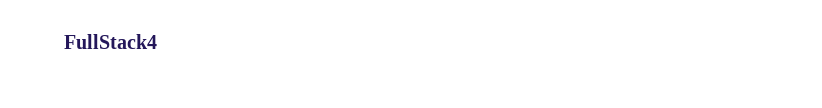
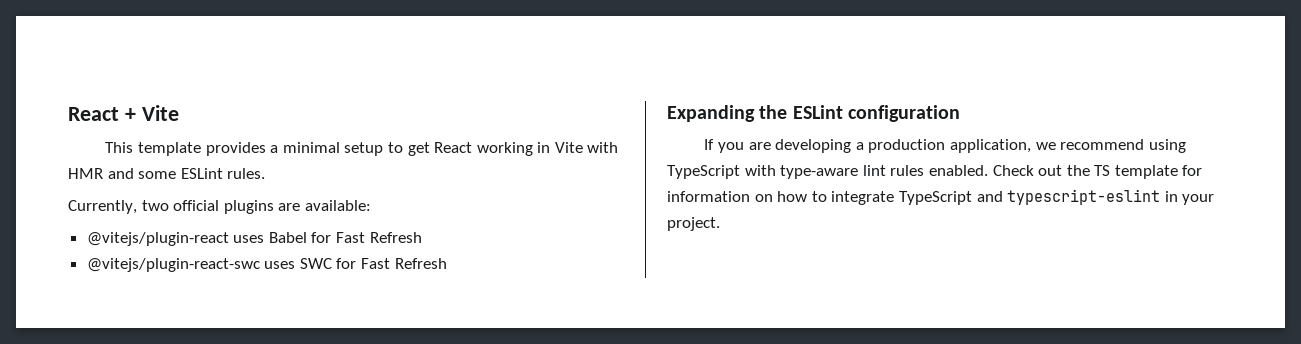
- FullStack4
+ React + Vite
+ This template provides a minimal setup to get React working in Vite with HMR and some ESLint rules.
+ Currently, two official plugins are available:
+ @vitejs/plugin-react uses Babel for Fast Refresh
+ @vitejs/plugin-react-swc uses SWC for Fast Refresh
+ Expanding the ESLint configuration
+ If you are developing a production application, we recommend using TypeScript with type-aware lint rules enabled. Check out the TS template for information on how to integrate TypeScript and typescript-eslint in your project.

